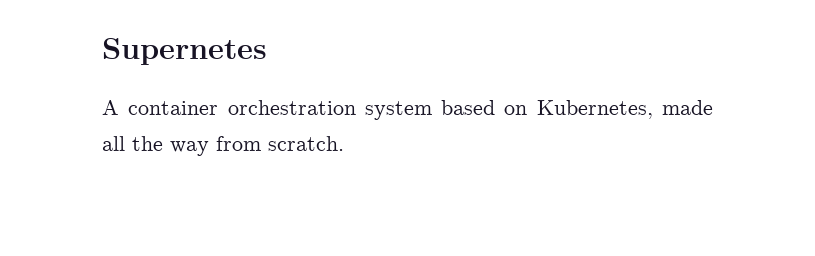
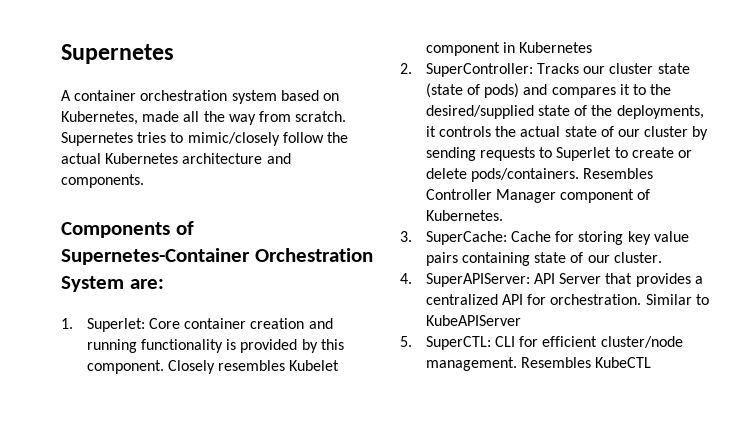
+ Supernetes tries to mimic/closely follow the actual Kubernetes architecture and components.
+ Components of Supernetes-Container Orchestration System are:
+ 1. Superlet: Core container creation and running functionality is provided by this component. Closely resembles Kubelet component in Kubernetes
+ 2. SuperController: Tracks our cluster state (state of pods) and compares it to the desired/supplied state of the deployments, it controls the actual state of our cluster by sending requests to Superlet to create or delete pods/containers. Resembles Controller Manager component of Kubernetes.
+ 3. SuperCache: Cache for storing key value pairs containing state of our cluster.
+ 4. SuperAPIServer: API Server that provides a centralized API for orchestration. Similar to KubeAPIServer
+ 5. SuperCTL: CLI for efficient cluster/node management. Resembles KubeCTL

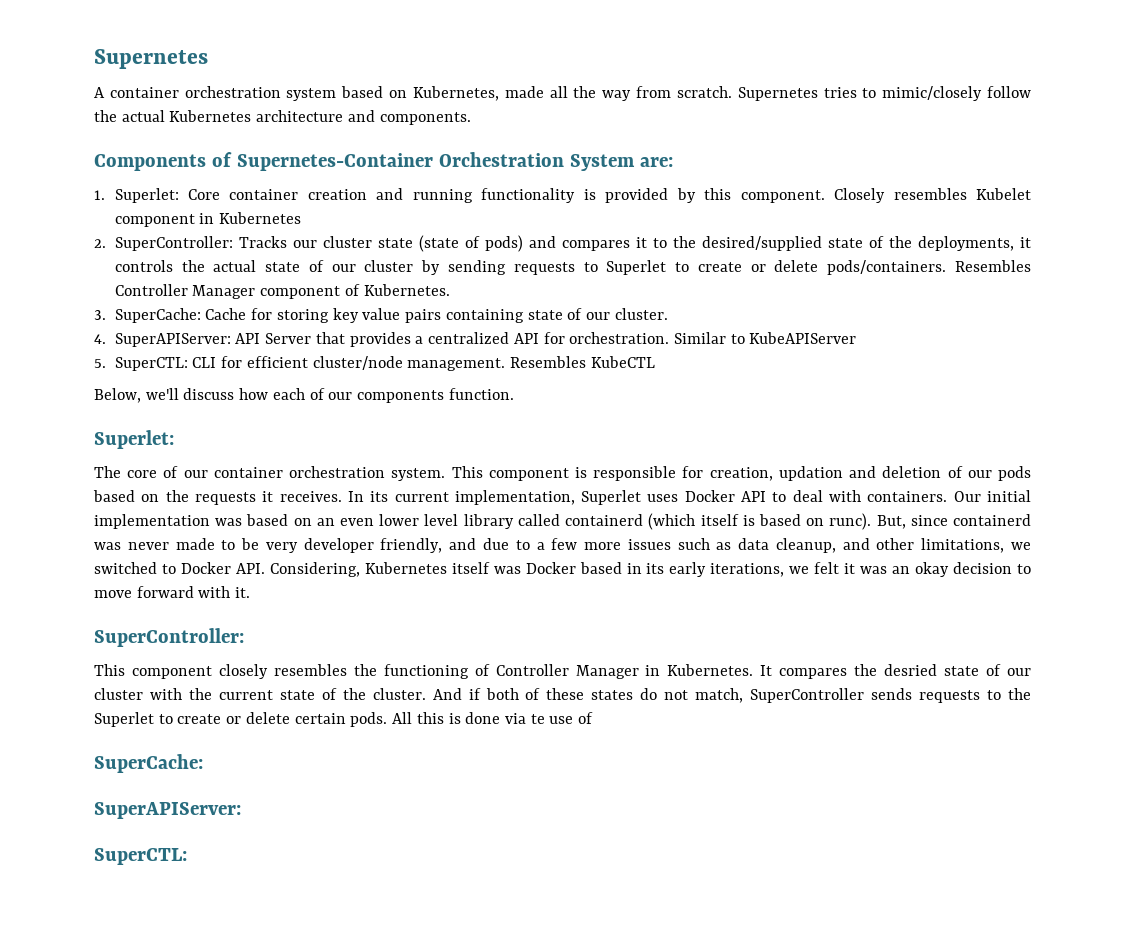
+ Below, we'll discuss how each of our components function.
+ Superlet:
+ The core of our container orchestration system. This component is responsible for creation, updation and deletion of our pods based on the requests it receives. In its current implementation, Superlet uses Docker API to deal with containers. Our initial implementation was based on an even lower level library called containerd (which itself is based on runc). But, since containerd was never made to be very developer friendly, and due to a few more issues such as data cleanup, and other limitations, we switched to Docker API. Considering, Kubernetes itself was Docker based in its early iterations, we felt it was an okay decision to move forward with it.
+ SuperController:
+ This component closely resembles the functioning of Controller Manager in Kubernetes. It compares the desried state of our cluster with the current state of the cluster. And if both of these states do not match, SuperController sends requests to the Superlet to create or delete certain pods. All this is done via te use of
+ SuperCache:
+ SuperAPIServer:
+ SuperCTL:

